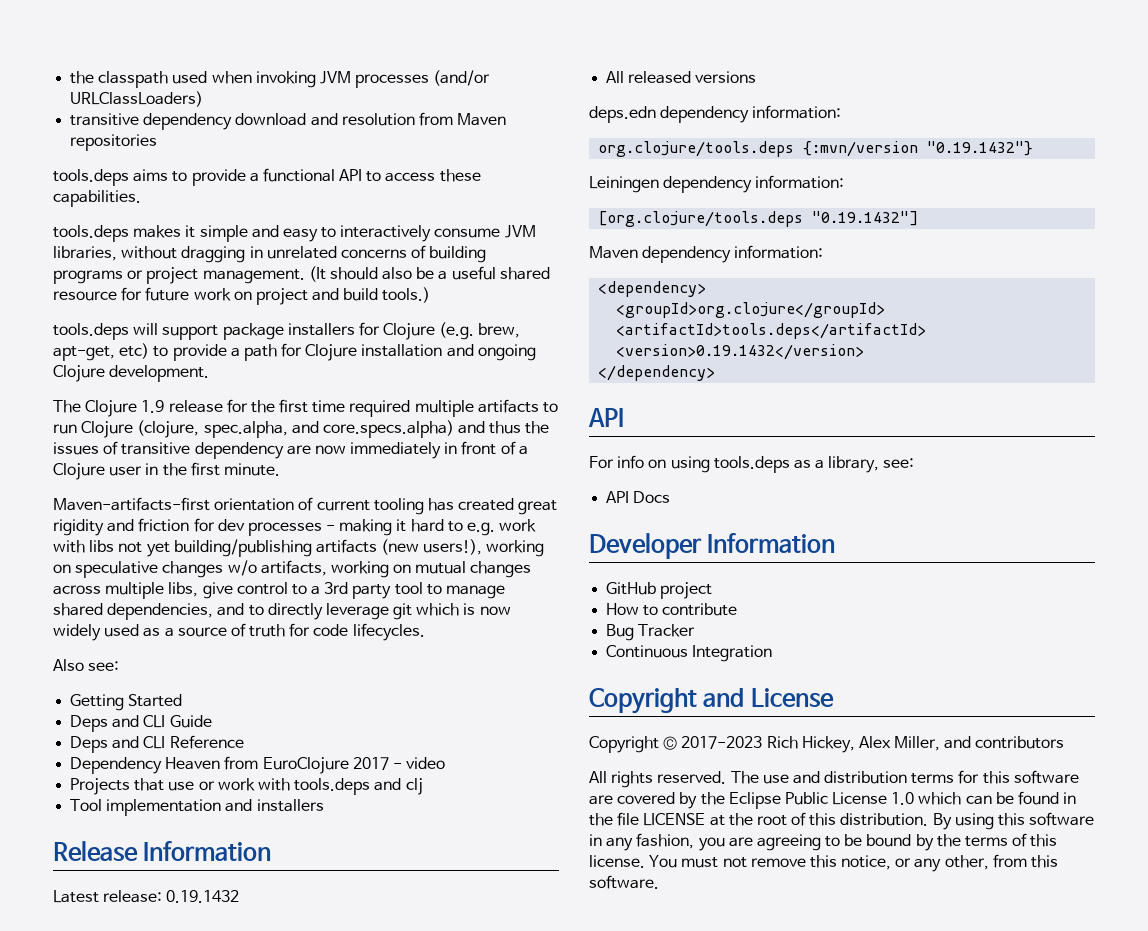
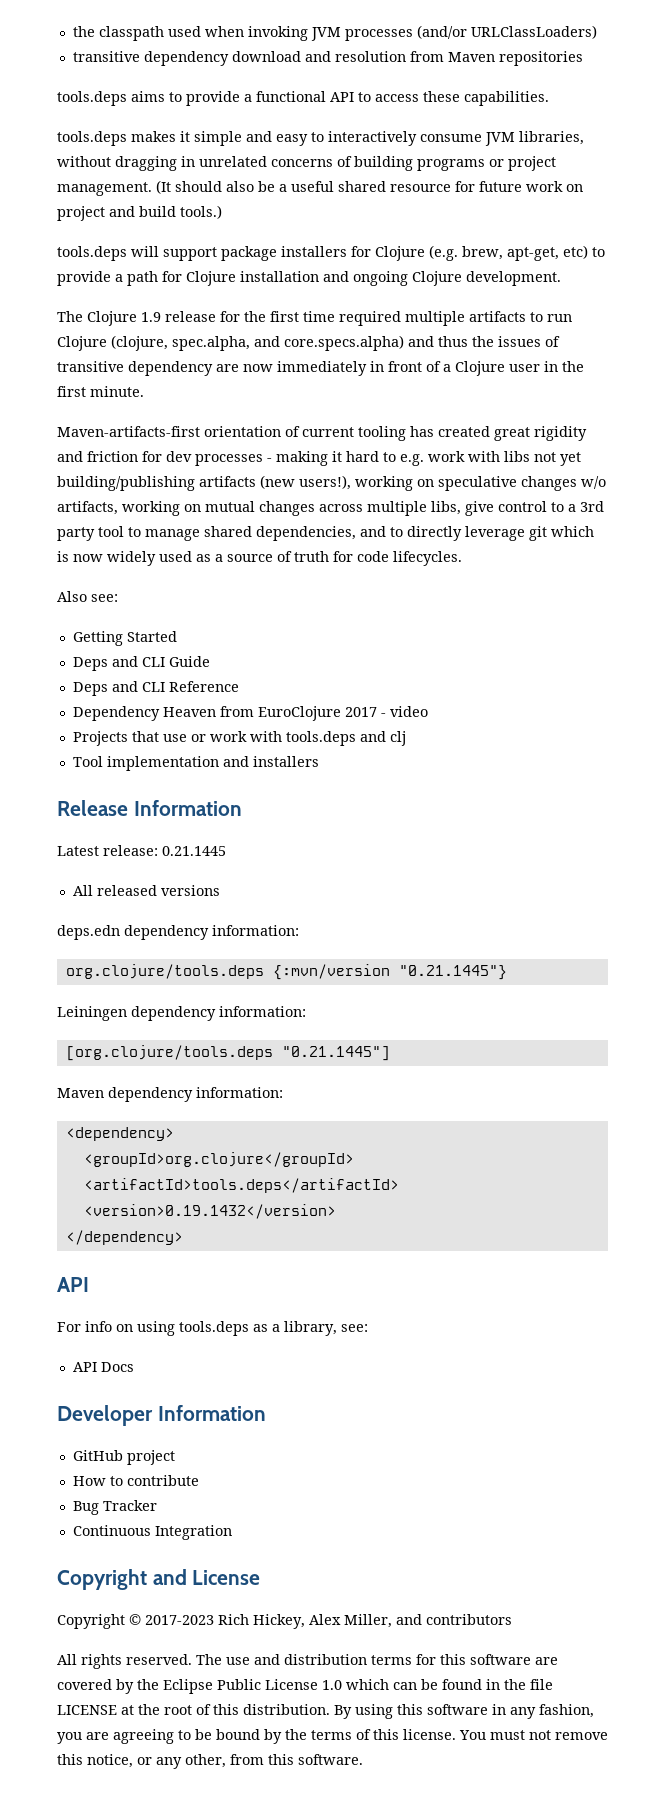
- Latest release: 0.19.1432
+ Latest release: 0.21.1445
- org.clojure/tools.deps {:mvn/version "0.19.1432"}
+ org.clojure/tools.deps {:mvn/version "0.21.1445"}
- [org.clojure/tools.deps "0.19.1432"]
+ [org.clojure/tools.deps "0.21.1445"]

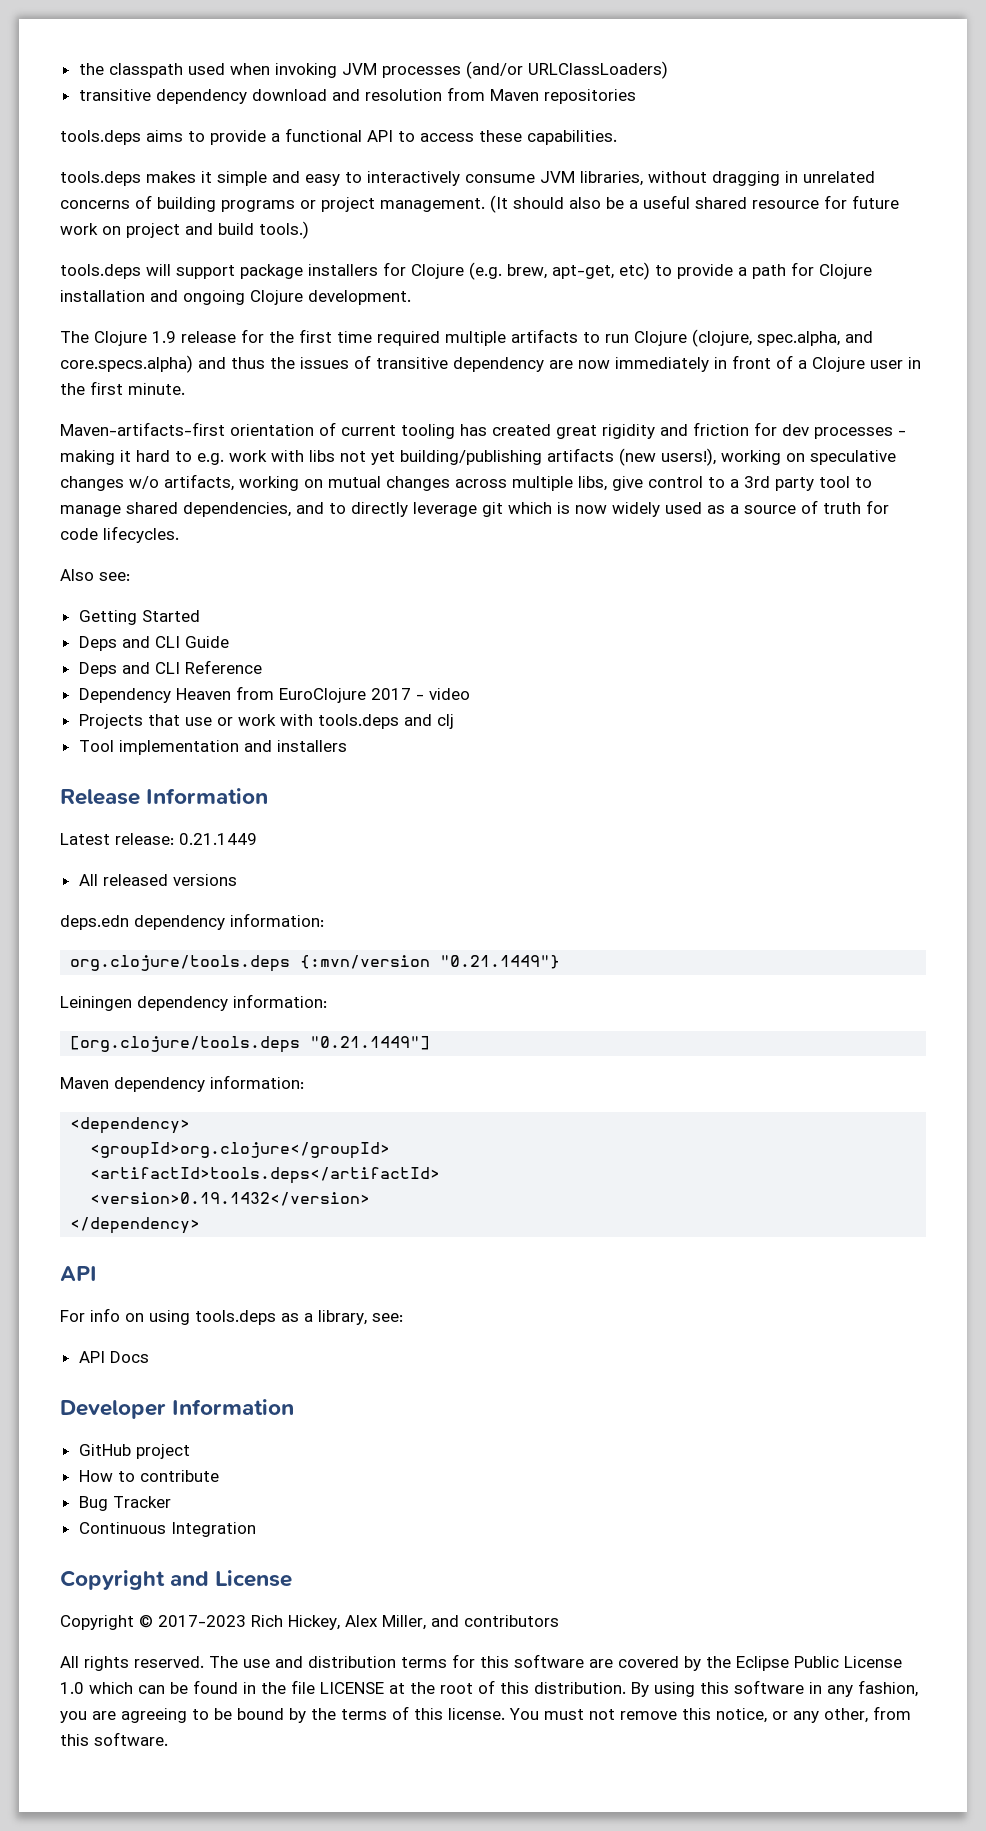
- Latest release: 0.21.1445
+ Latest release: 0.21.1449
- org.clojure/tools.deps {:mvn/version "0.21.1445"}
+ org.clojure/tools.deps {:mvn/version "0.21.1449"}
- [org.clojure/tools.deps "0.21.1445"]
+ [org.clojure/tools.deps "0.21.1449"]

